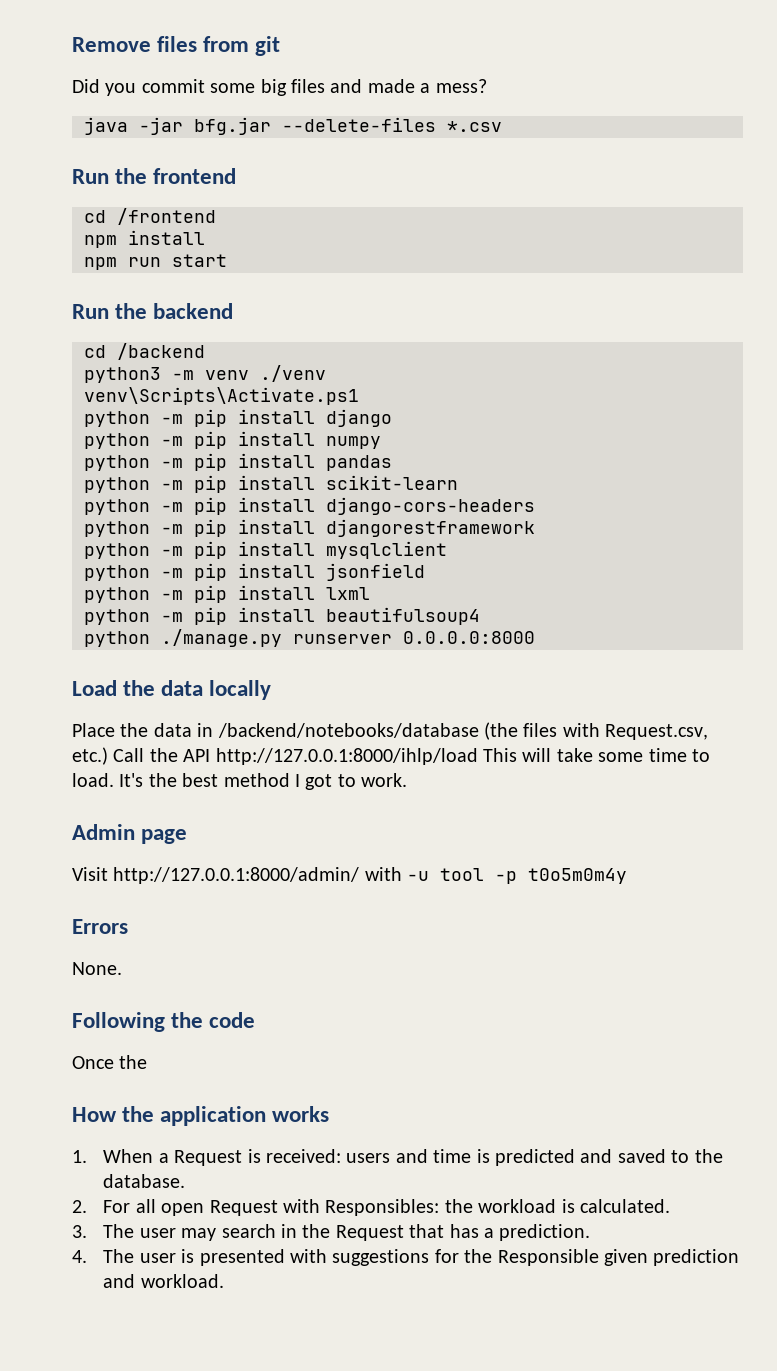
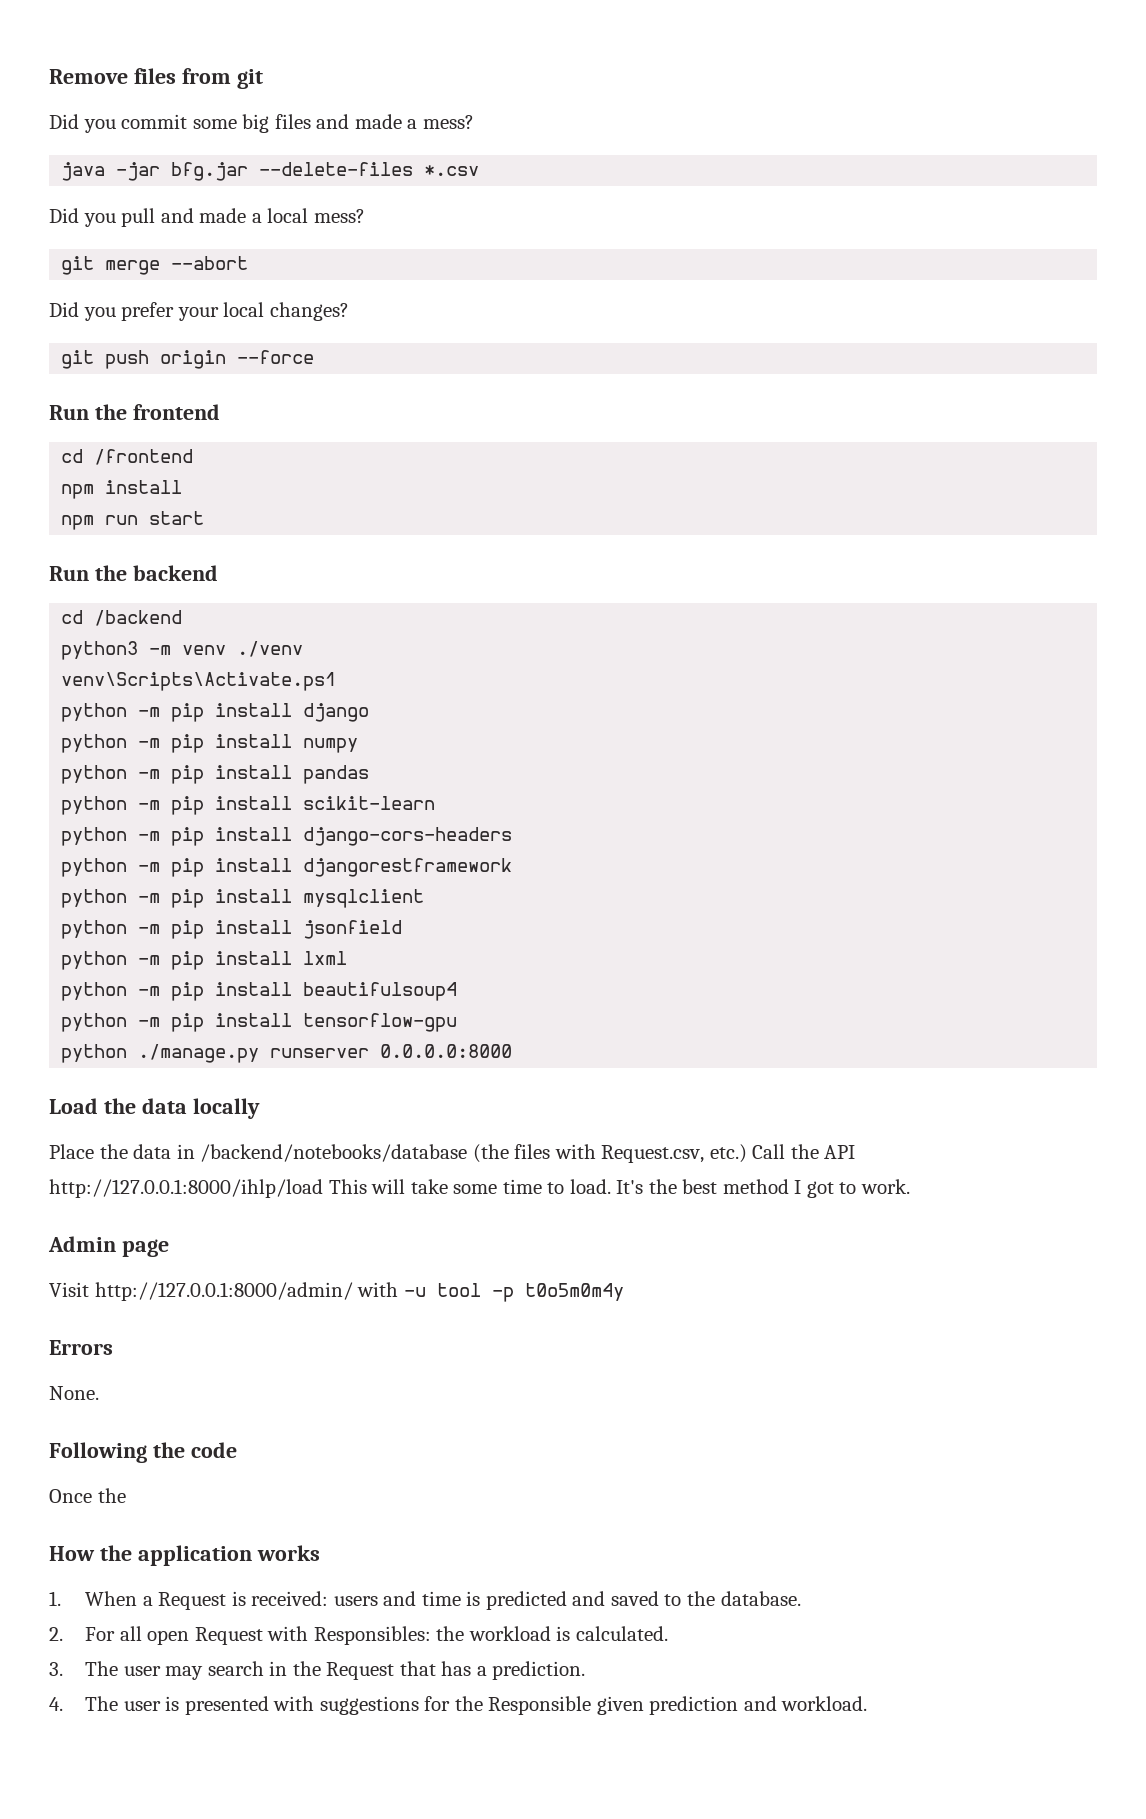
+ Did you pull and made a local mess?
+ git merge --abort
+ Did you prefer your local changes?
+ git push origin --force
+ python -m pip install tensorflow-gpu

